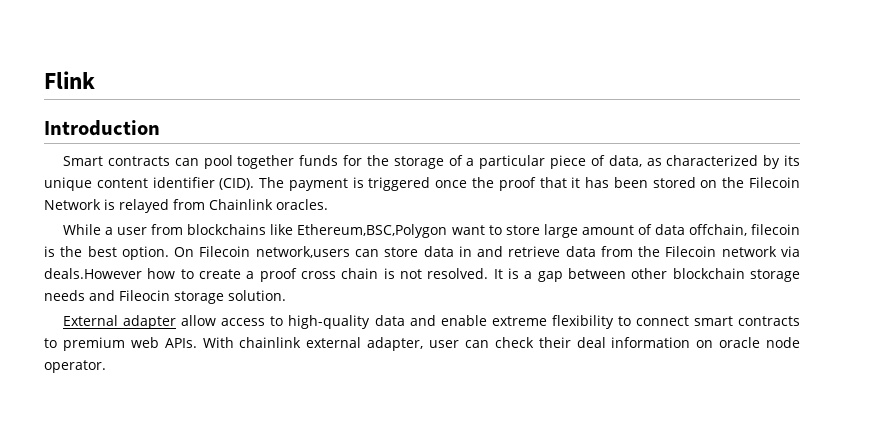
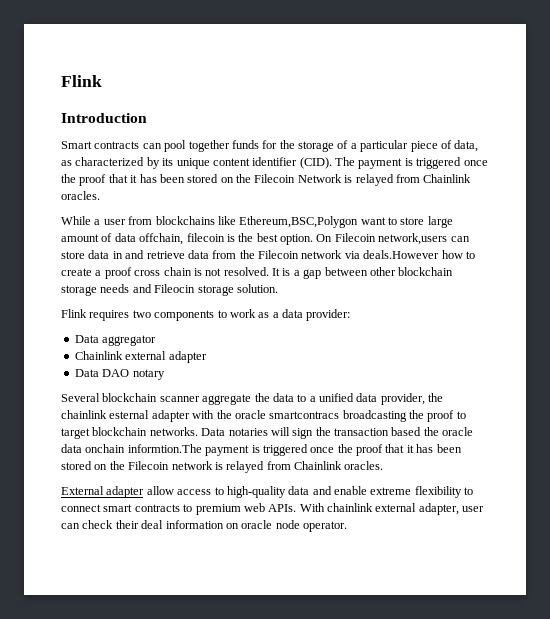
+ Flink requires two components to work as a data provider:
+ Data aggregator
+ Chainlink external adapter
+ Data DAO notary
+ Several blockchain scanner aggregate the data to a unified data provider, the chainlink esternal adapter with the oracle smartcontracs broadcasting the proof to target blockchain networks. Data notaries will sign the transaction based the oracle data onchain informtion.The payment is triggered once the proof that it has been stored on the Filecoin network is relayed from Chainlink oracles.

